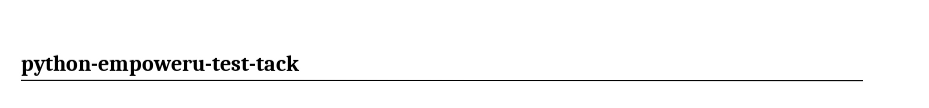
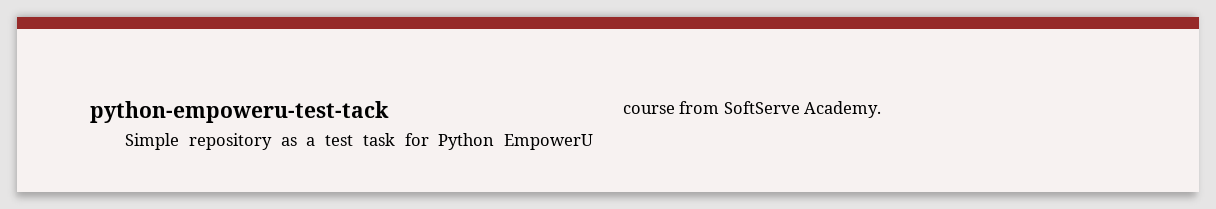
+ Simple repository as a test task for Python EmpowerU course from SoftServe Academy.

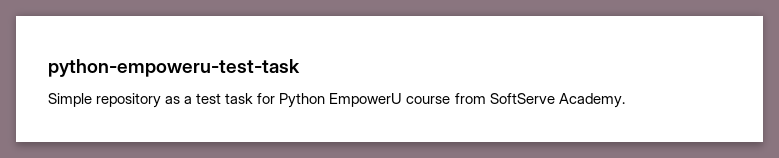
- python-empoweru-test-tack
+ python-empoweru-test-task

